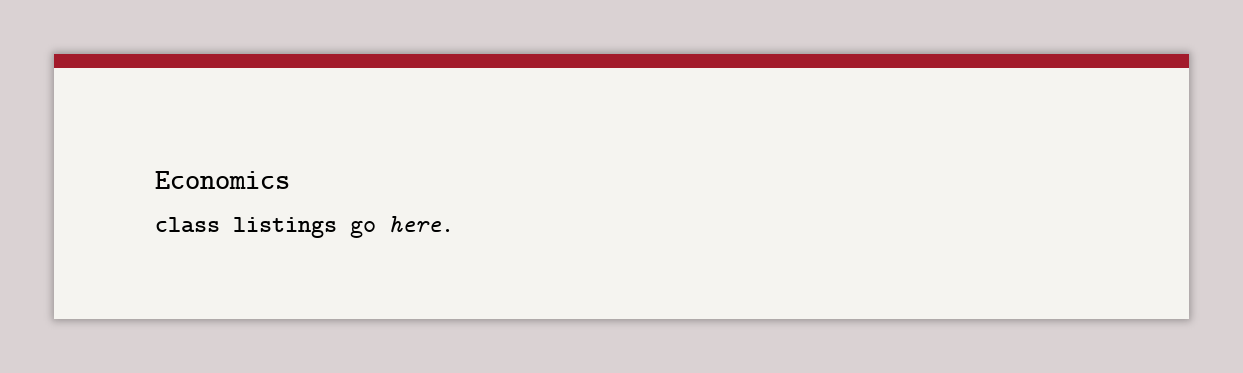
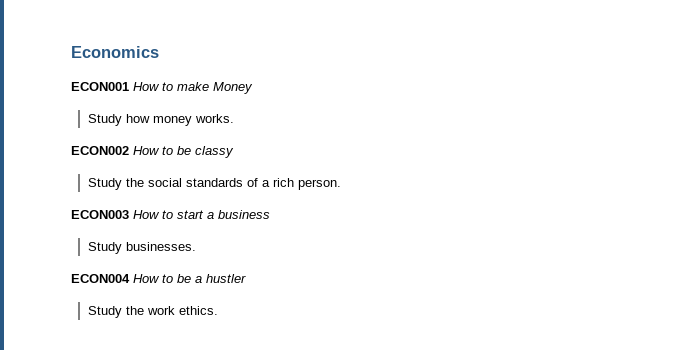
- class listings go here.
+ ECON001 How to make Money
+ Study how money works.
+ ECON002 How to be classy
+ Study the social standards of a rich person.
+ ECON003 How to start a business
+ Study businesses.
+ ECON004 How to be a hustler
+ Study the work ethics.

